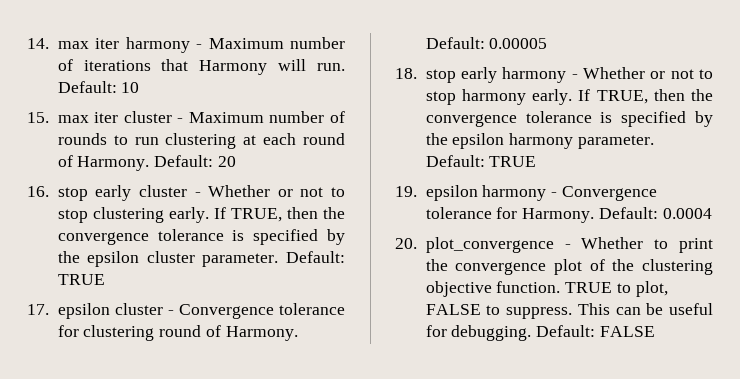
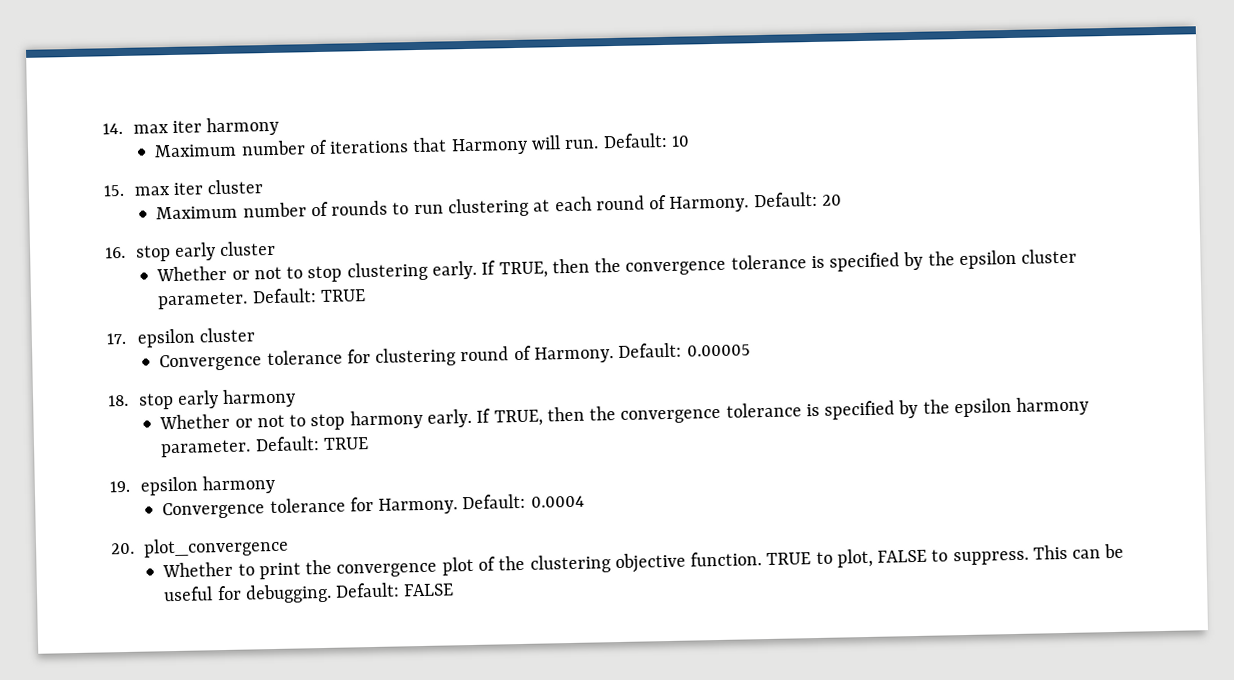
- 14. max iter harmony - Maximum number of iterations that Harmony will run.
+ 14. max iter harmony
+ Maximum number of iterations that Harmony will run.
- 15. max iter cluster - Maximum number of rounds to run clustering at each round of Harmony.
+ 15. max iter cluster
+ Maximum number of rounds to run clustering at each round of Harmony.
- 16. stop early cluster - Whether or not to stop clustering early.
+ 16. stop early cluster
+ Whether or not to stop clustering early.
- 17. epsilon cluster - Convergence tolerance for clustering round of Harmony.
+ 17. epsilon cluster
+ Convergence tolerance for clustering round of Harmony.
- 18. stop early harmony - Whether or not to stop harmony early.
+ 18. stop early harmony
+ Whether or not to stop harmony early.
- 19. epsilon harmony - Convergence tolerance for Harmony.
+ 19. epsilon harmony
+ Convergence tolerance for Harmony.
- 20. plot_convergence - Whether to print the convergence plot of the clustering objective function.
+ 20. plot_convergence
+ Whether to print the convergence plot of the clustering objective function.

